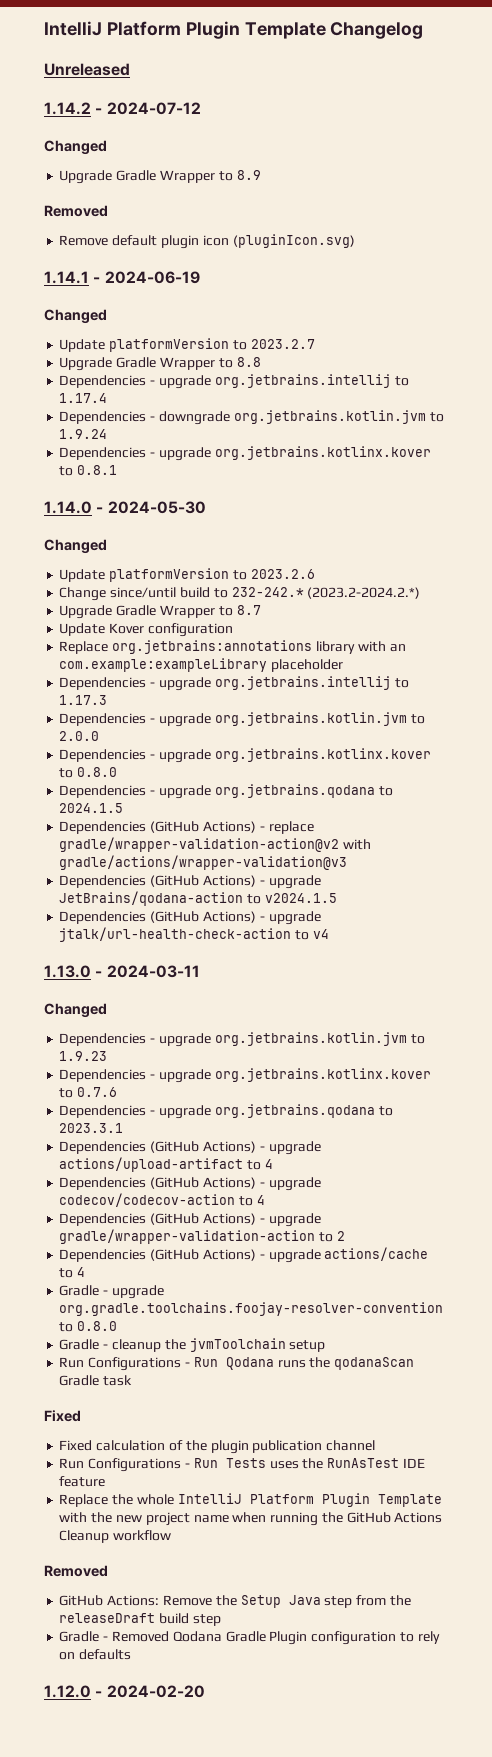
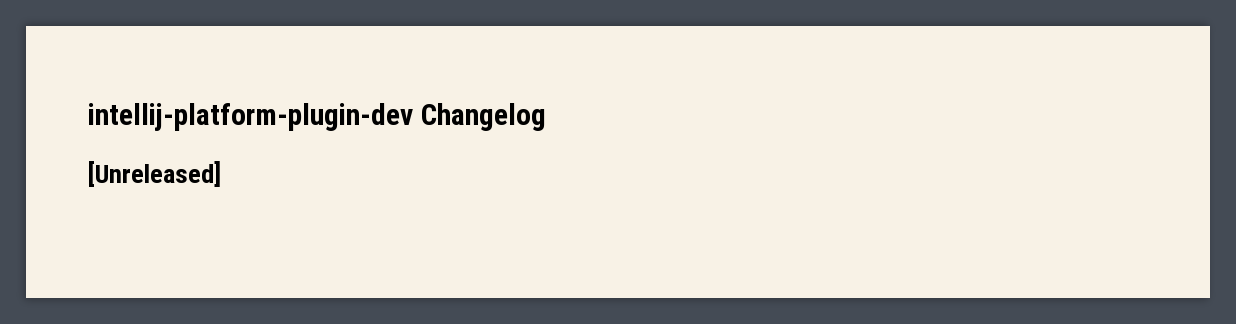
- IntelliJ Platform Plugin Template Changelog
- Unreleased
- 1.14.2 - 2024-07-12
- Changed
- Upgrade Gradle Wrapper to 8.9
- Removed
- Remove default plugin icon (pluginIcon.svg)
- 1.14.1 - 2024-06-19
- Changed
- Update platformVersion to 2023.2.7
- Upgrade Gradle Wrapper to 8.8
- Dependencies - upgrade org.jetbrains.intellij to 1.17.4
- Dependencies - downgrade org.jetbrains.kotlin.jvm to 1.9.24
- Dependencies - upgrade org.jetbrains.kotlinx.kover to 0.8.1
- 1.14.0 - 2024-05-30
- Changed
- Update platformVersion to 2023.2.6
- Change since/until build to 232-242.* (2023.2-2024.2.*)
- Upgrade Gradle Wrapper to 8.7
- Update Kover configuration
- Replace org.jetbrains:annotations library with an com.example:exampleLibrary placeholder
- Dependencies - upgrade org.jetbrains.intellij to 1.17.3
- Dependencies - upgrade org.jetbrains.kotlin.jvm to 2.0.0
- Dependencies - upgrade org.jetbrains.kotlinx.kover to 0.8.0
- Dependencies - upgrade org.jetbrains.qodana to 2024.1.5
- Dependencies (GitHub Actions) - replace gradle/wrapper-validation-action@v2 with gradle/actions/wrapper-validation@v3
- Dependencies (GitHub Actions) - upgrade JetBrains/qodana-action to v2024.1.5
- Dependencies (GitHub Actions) - upgrade jtalk/url-health-check-action to v4
- 1.13.0 - 2024-03-11
- Changed
- Dependencies - upgrade org.jetbrains.kotlin.jvm to 1.9.23
- Dependencies - upgrade org.jetbrains.kotlinx.kover to 0.7.6
- Dependencies - upgrade org.jetbrains.qodana to 2023.3.1
- Dependencies (GitHub Actions) - upgrade actions/upload-artifact to 4
- Dependencies (GitHub Actions) - upgrade codecov/codecov-action to 4
- Dependencies (GitHub Actions) - upgrade gradle/wrapper-validation-action to 2
- Dependencies (GitHub Actions) - upgrade actions/cache to 4
- Gradle - upgrade org.gradle.toolchains.foojay-resolver-convention to 0.8.0
- Gradle - cleanup the jvmToolchain setup
- Run Configurations - Run Qodana runs the qodanaScan Gradle task
- Fixed
- Fixed calculation of the plugin publication channel
- Run Configurations - Run Tests uses the RunAsTest IDE feature
- Replace the whole IntelliJ Platform Plugin Template with the new project name when running the GitHub Actions Cleanup workflow
- Removed
- GitHub Actions: Remove the Setup Java step from the releaseDraft build step
- Gradle - Removed Qodana Gradle Plugin configuration to rely on defaults
- 1.12.0 - 2024-02-20
+ intellij-platform-plugin-dev Changelog
+ [Unreleased]

